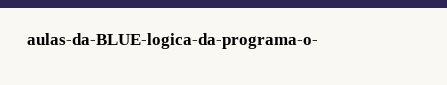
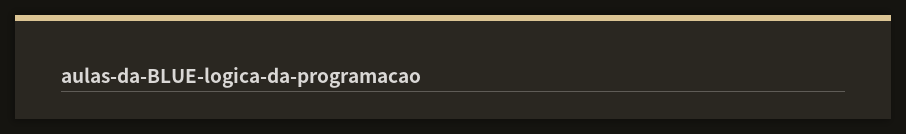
- aulas-da-BLUE-logica-da-programa-o-
+ aulas-da-BLUE-logica-da-programacao

